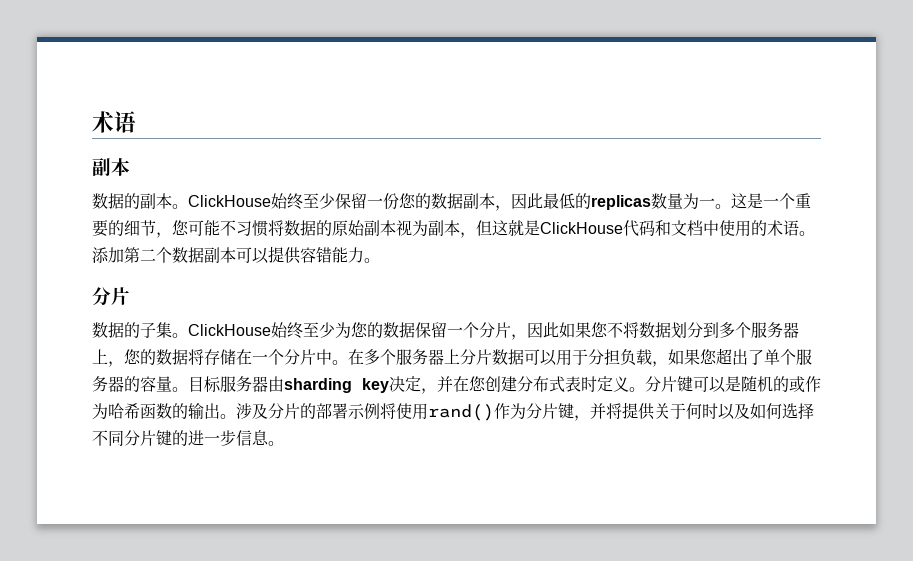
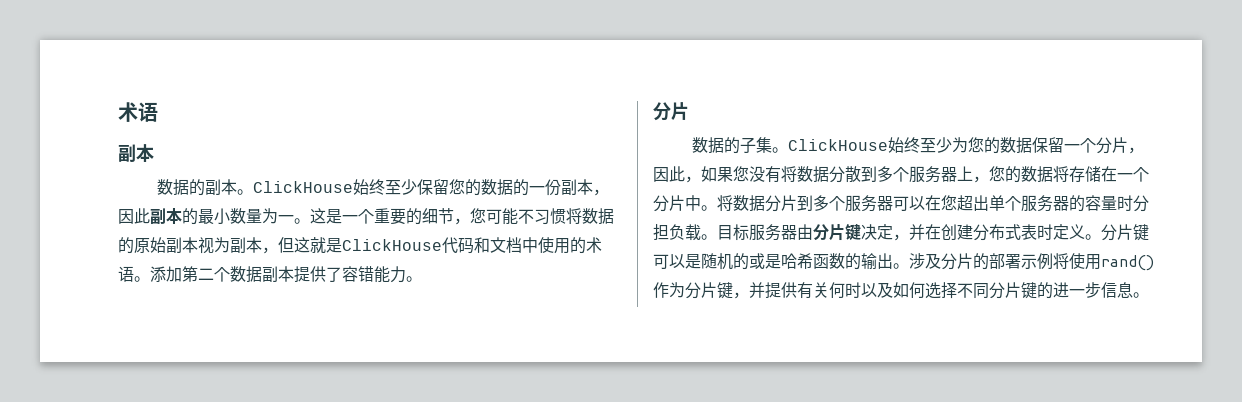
- ClickHouse始终至少保留一份您的数据副本，因此最低的replicas数量为一。
+ ClickHouse始终至少保留您的数据的一份副本，因此副本的最小数量为一。
- 添加第二个数据副本可以提供容错能力。
+ 添加第二个数据副本提供了容错能力。
- ClickHouse始终至少为您的数据保留一个分片，因此如果您不将数据划分到多个服务器上，您的数据将存储在一个分片中。
+ ClickHouse始终至少为您的数据保留一个分片，因此，如果您没有将数据分散到多个服务器上，您的数据将存储在一个分片中。
- 在多个服务器上分片数据可以用于分担负载，如果您超出了单个服务器的容量。
+ 将数据分片到多个服务器可以在您超出单个服务器的容量时分担负载。
- 目标服务器由sharding key决定，并在您创建分布式表时定义。
+ 目标服务器由分片键决定，并在创建分布式表时定义。
- 分片键可以是随机的或作为哈希函数的输出。
+ 分片键可以是随机的或是哈希函数的输出。
- 涉及分片的部署示例将使用rand()作为分片键，并将提供关于何时以及如何选择不同分片键的进一步信息。
+ 涉及分片的部署示例将使用rand()作为分片键，并提供有关何时以及如何选择不同分片键的进一步信息。

